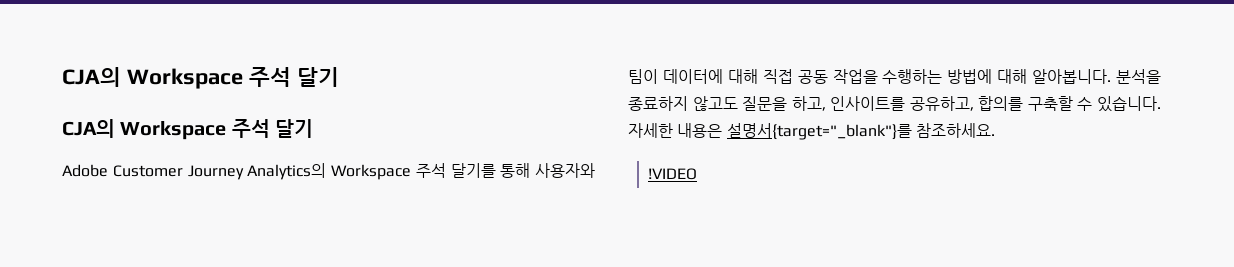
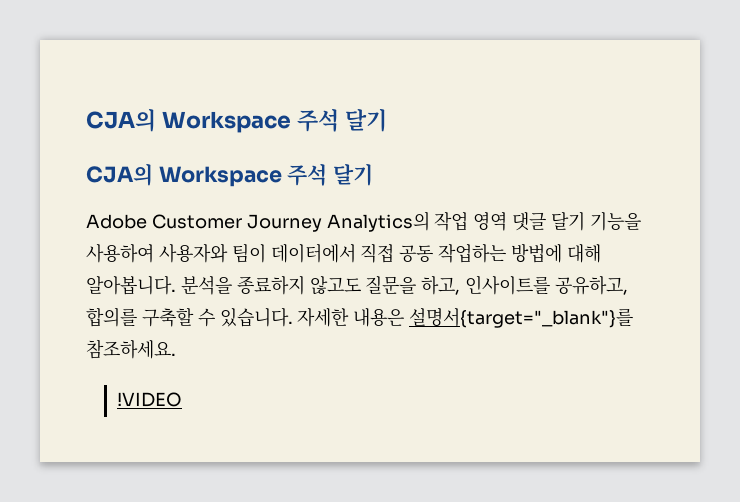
- Adobe Customer Journey Analytics의 Workspace 주석 달기를 통해 사용자와 팀이 데이터에 대해 직접 공동 작업을 수행하는 방법에 대해 알아봅니다.
+ Adobe Customer Journey Analytics의 작업 영역 댓글 달기 기능을 사용하여 사용자와 팀이 데이터에서 직접 공동 작업하는 방법에 대해 알아봅니다.

